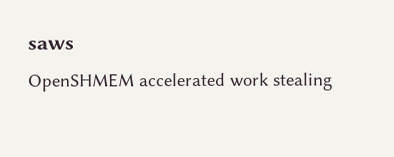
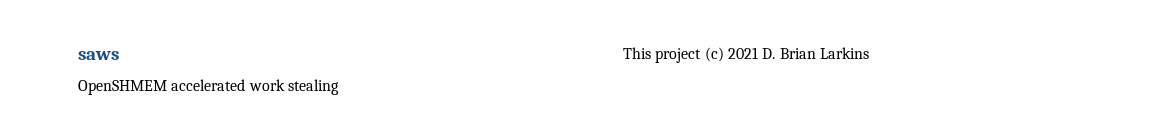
+ This project (c) 2021 D. Brian Larkins

